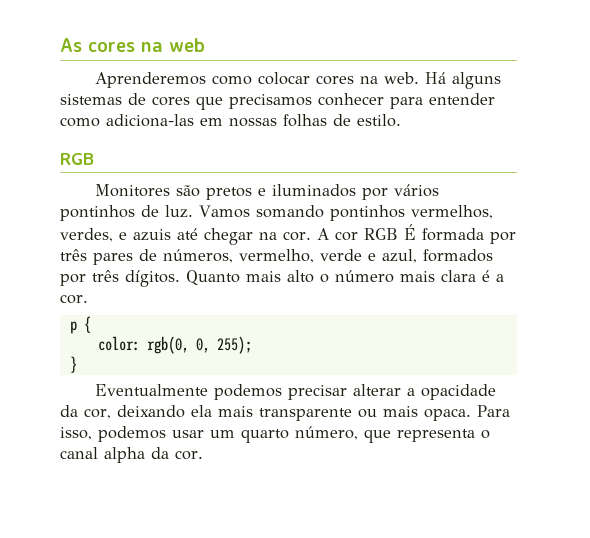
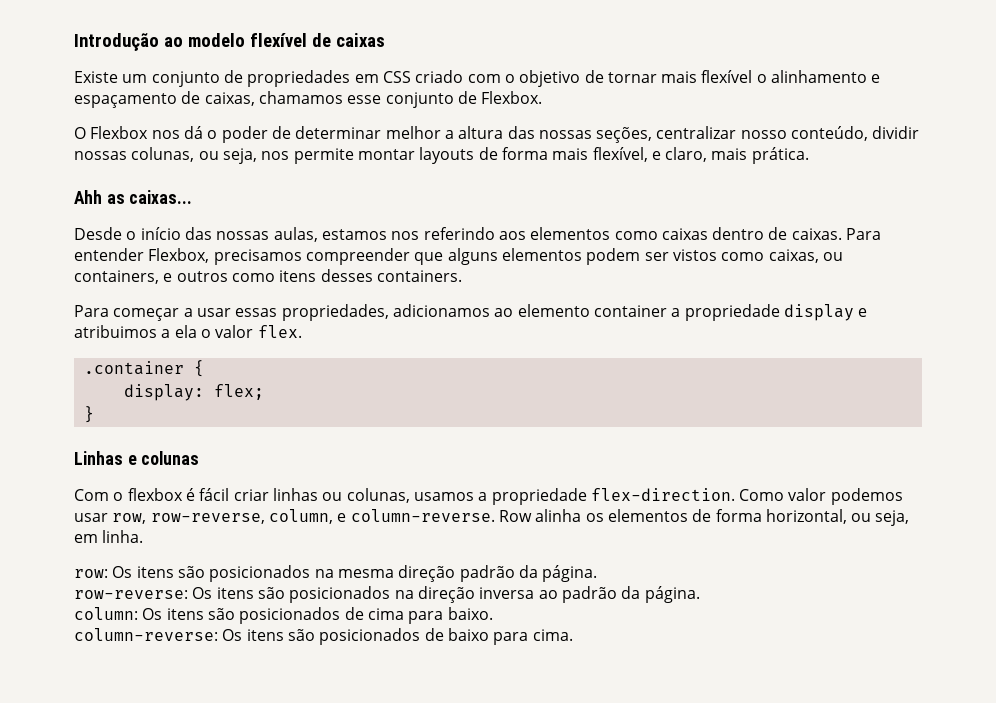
- As cores na web
- Aprenderemos como colocar cores na web. Há alguns sistemas de cores que precisamos conhecer para entender como adiciona-las em nossas folhas de estilo.
- RGB
- Monitores são pretos e iluminados por vários pontinhos de luz. Vamos somando pontinhos vermelhos, verdes, e azuis até chegar na cor. A cor RGB É formada por três pares de números, vermelho, verde e azul, formados por três dígitos. Quanto mais alto o número mais clara é a cor.
- p {
- color: rgb(0, 0, 255);
+ Introdução ao modelo flexível de caixas
+ Existe um conjunto de propriedades em CSS criado com o objetivo de tornar mais flexível o alinhamento e espaçamento de caixas, chamamos esse conjunto de Flexbox.
+ O Flexbox nos dá o poder de determinar melhor a altura das nossas seções, centralizar nosso conteúdo, dividir nossas colunas, ou seja, nos permite montar layouts de forma mais flexível, e claro, mais prática.
+ Ahh as caixas...
+ Desde o início das nossas aulas, estamos nos referindo aos elementos como caixas dentro de caixas. Para entender Flexbox, precisamos compreender que alguns elementos podem ser vistos como caixas, ou containers, e outros como itens desses containers.
+ Para começar a usar essas propriedades, adicionamos ao elemento container a propriedade display e atribuimos a ela o valor flex.
+ .container {
+ display: flex;
  }
- Eventualmente podemos precisar alterar a opacidade da cor, deixando ela mais transparente ou mais opaca. Para isso, podemos usar um quarto número, que representa o canal alpha da cor.
+ Linhas e colunas
+ Com o flexbox é fácil criar linhas ou colunas, usamos a propriedade flex-direction. Como valor podemos usar row, row-reverse, column, e column-reverse. Row alinha os elementos de forma horizontal, ou seja, em linha.
+ row: Os itens são posicionados na mesma direção padrão da página.
+ row-reverse: Os itens são posicionados na direção inversa ao padrão da página.
+ column: Os itens são posicionados de cima para baixo.
+ column-reverse: Os itens são posicionados de baixo para cima.

